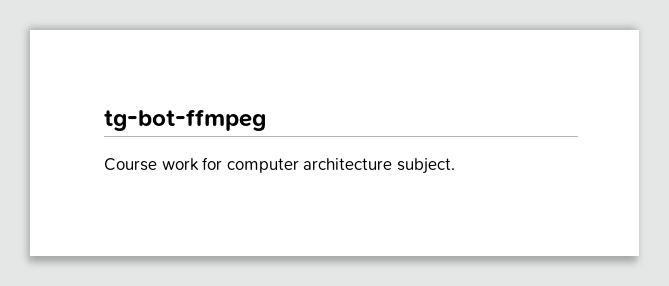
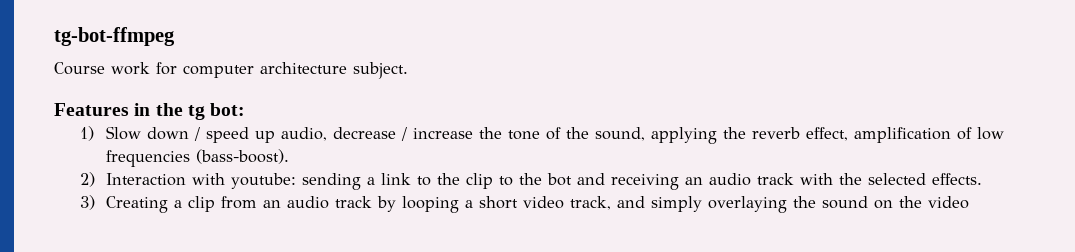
+ Features in the tg bot:
+ 1) Slow down / speed up audio, decrease / increase the tone of the sound, applying the reverb effect, amplification of low frequencies (bass-boost).
+ 2) Interaction with youtube: sending a link to the clip to the bot and receiving an audio track with the selected effects.
+ 3) Creating a clip from an audio track by looping a short video track, and simply overlaying the sound on the video

